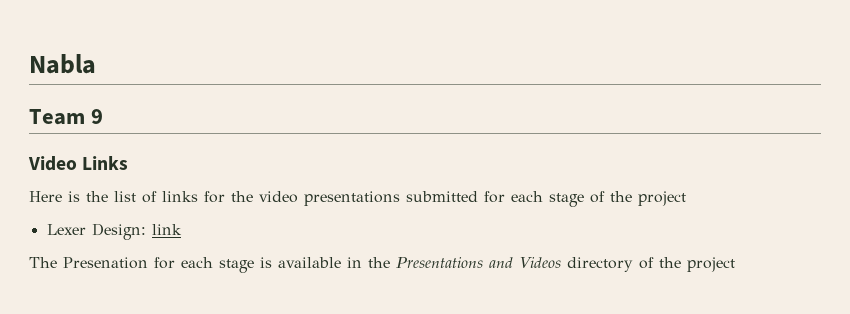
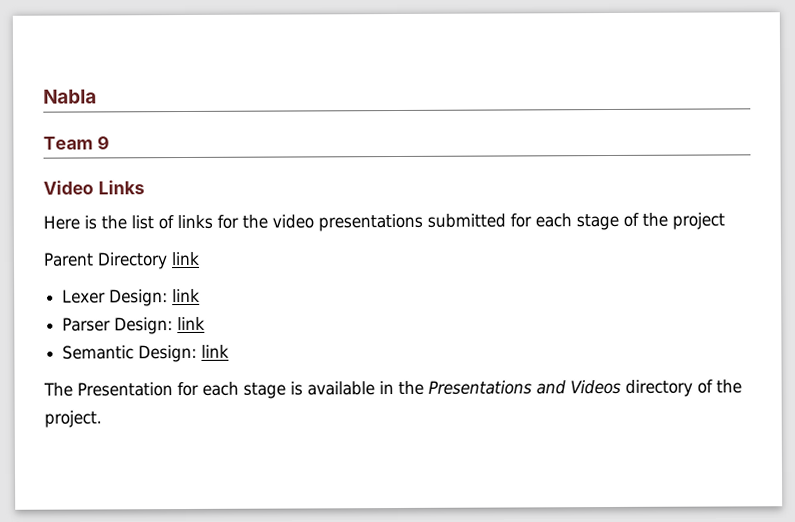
+ Parent Directory link
+ Parser Design: link
+ Semantic Design: link
- The Presenation for each stage is available in the Presentations and Videos directory of the project
+ The Presentation for each stage is available in the Presentations and Videos directory of the project.

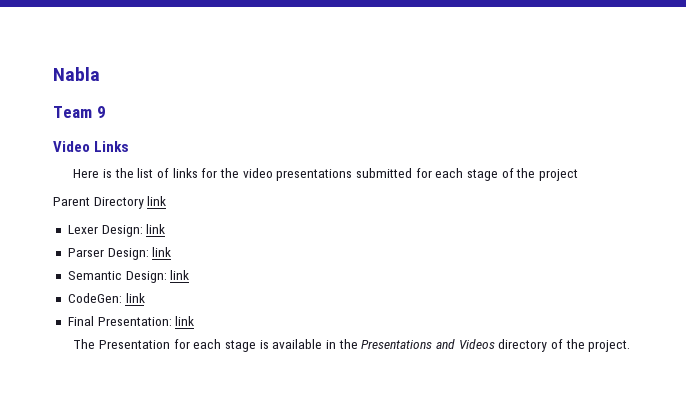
+ CodeGen: link
+ Final Presentation: link

